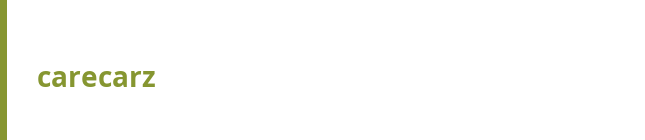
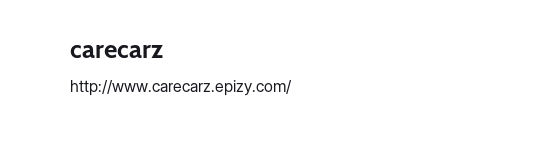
+ http://www.carecarz.epizy.com/

